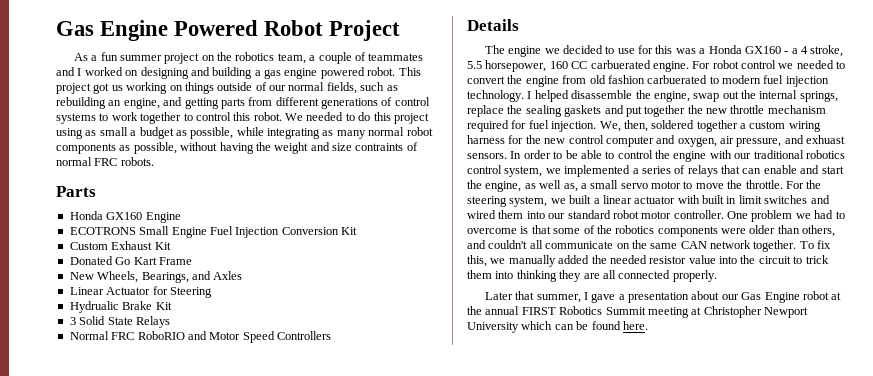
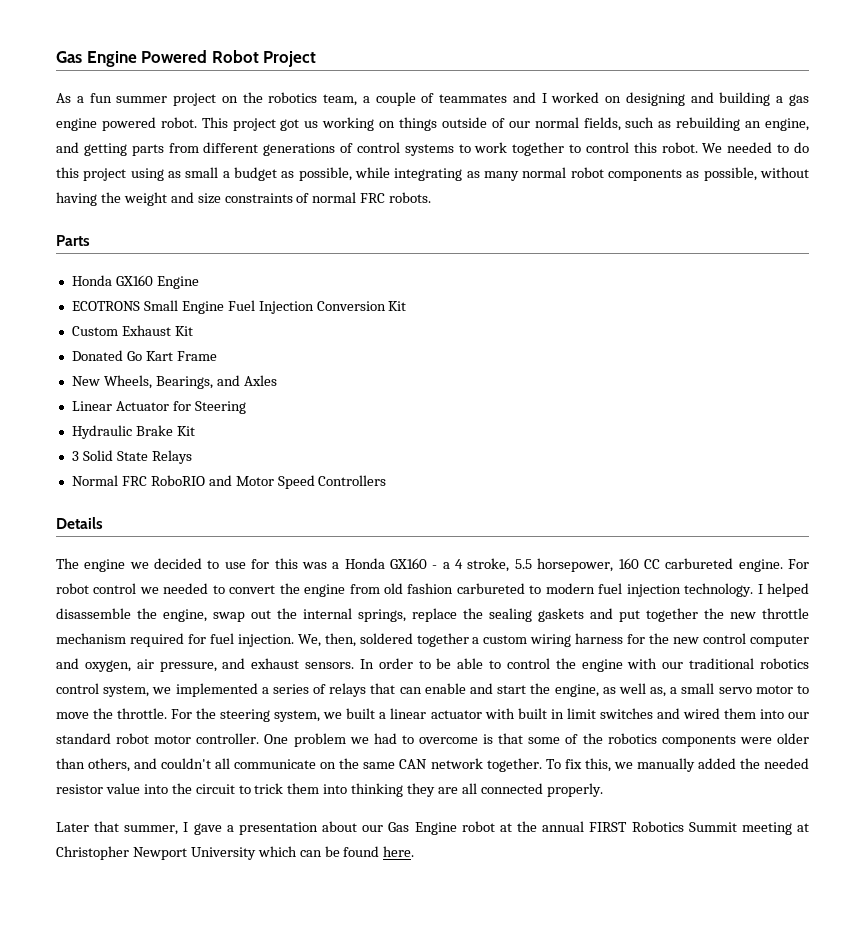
- We needed to do this project using as small a budget as possible, while integrating as many normal robot components as possible, without having the weight and size contraints of normal FRC robots.
+ We needed to do this project using as small a budget as possible, while integrating as many normal robot components as possible, without having the weight and size constraints of normal FRC robots.
- Hydrualic Brake Kit
+ Hydraulic Brake Kit
- The engine we decided to use for this was a Honda GX160 - a 4 stroke, 5.5 horsepower, 160 CC carbuerated engine.
+ The engine we decided to use for this was a Honda GX160 - a 4 stroke, 5.5 horsepower, 160 CC carbureted engine.
- For robot control we needed to convert the engine from old fashion carbuerated to modern fuel injection technology.
+ For robot control we needed to convert the engine from old fashion carbureted to modern fuel injection technology.
- We, then, soldered together a custom wiring harness for the new control computer and oxygen, air pressure, and exhuast sensors.
+ We, then, soldered together a custom wiring harness for the new control computer and oxygen, air pressure, and exhaust sensors.

